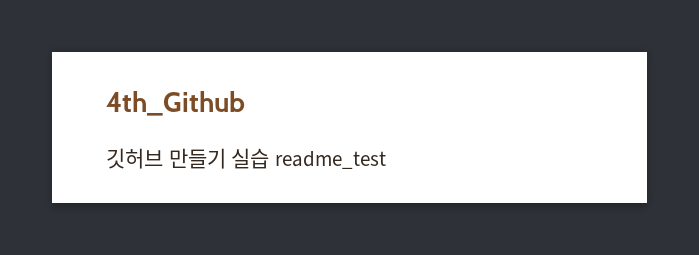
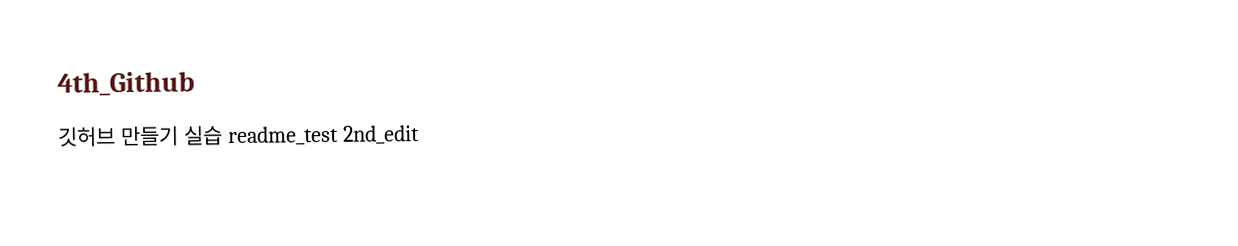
- 깃허브 만들기 실습 readme_test
+ 깃허브 만들기 실습 readme_test 2nd_edit

